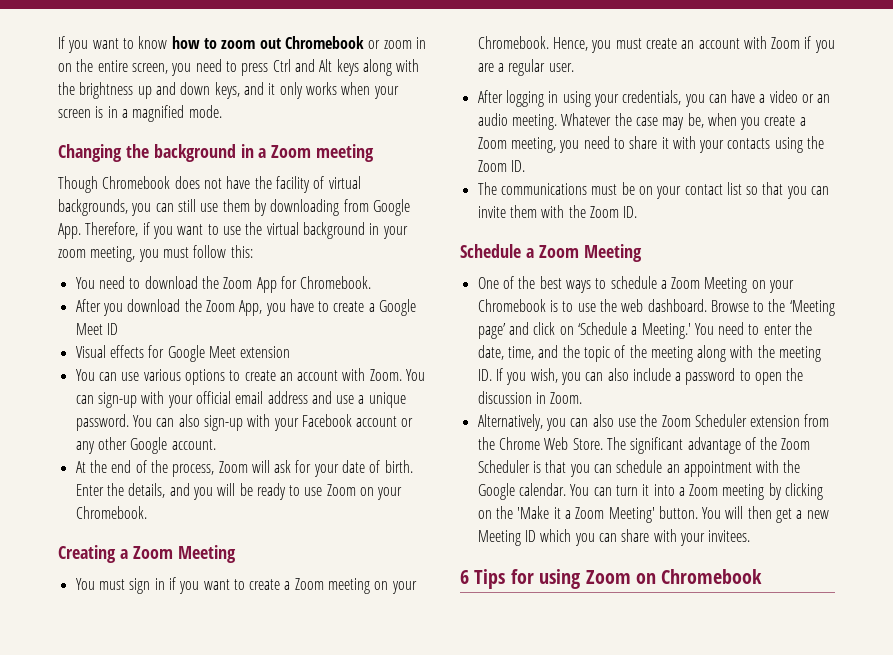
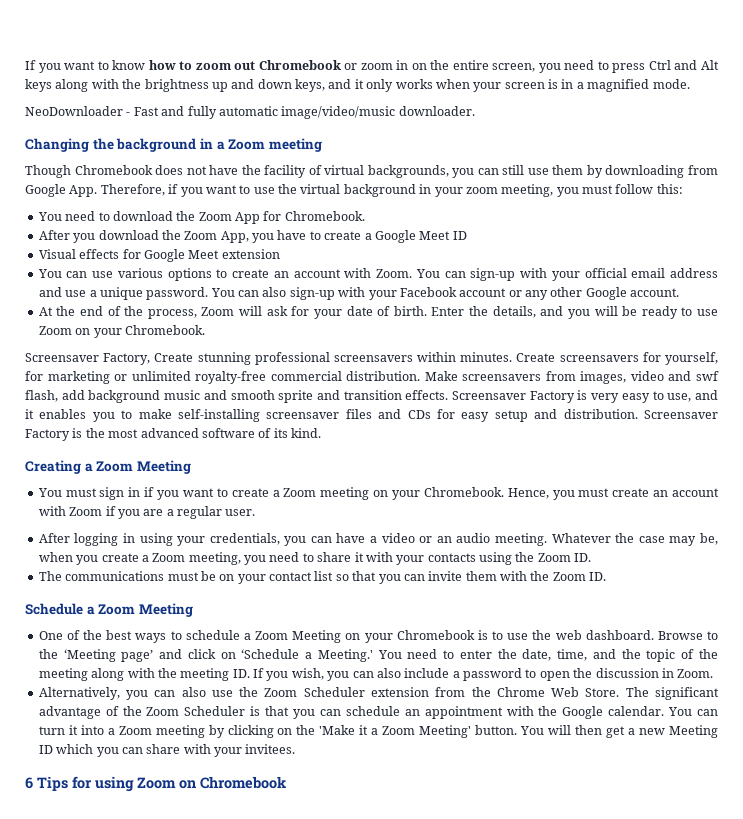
+ NeoDownloader - Fast and fully automatic image/video/music downloader.
+ Screensaver Factory, Create stunning professional screensavers within minutes. Create screensavers for yourself, for marketing or unlimited royalty-free commercial distribution. Make screensavers from images, video and swf flash, add background music and smooth sprite and transition effects. Screensaver Factory is very easy to use, and it enables you to make self-installing screensaver files and CDs for easy setup and distribution. Screensaver Factory is the most advanced software of its kind.

